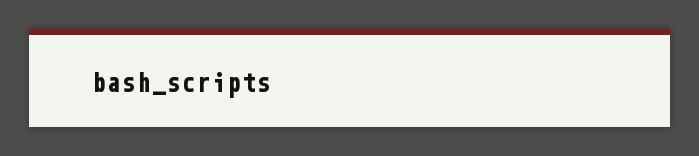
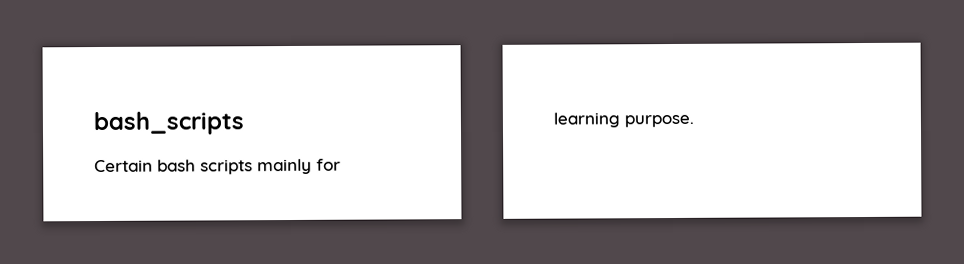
+ Certain bash scripts mainly for learning purpose.

